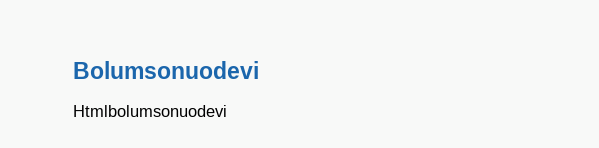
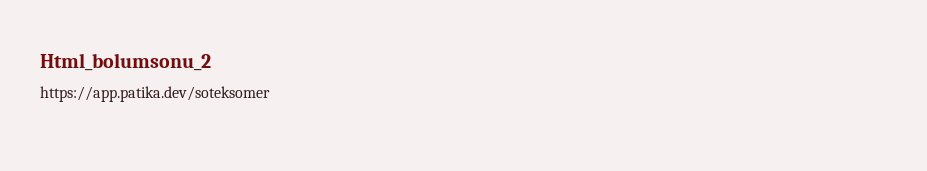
- Bolumsonuodevi
- Htmlbolumsonuodevi
+ Html_bolumsonu_2
+ https://app.patika.dev/soteksomer

